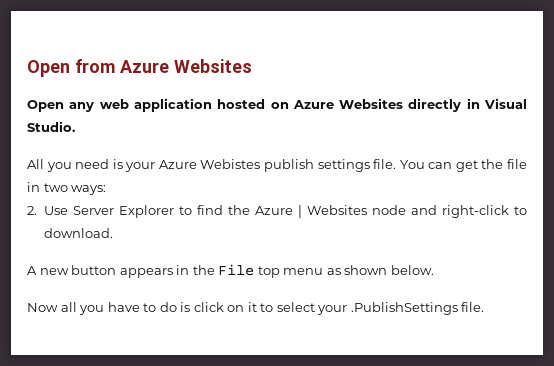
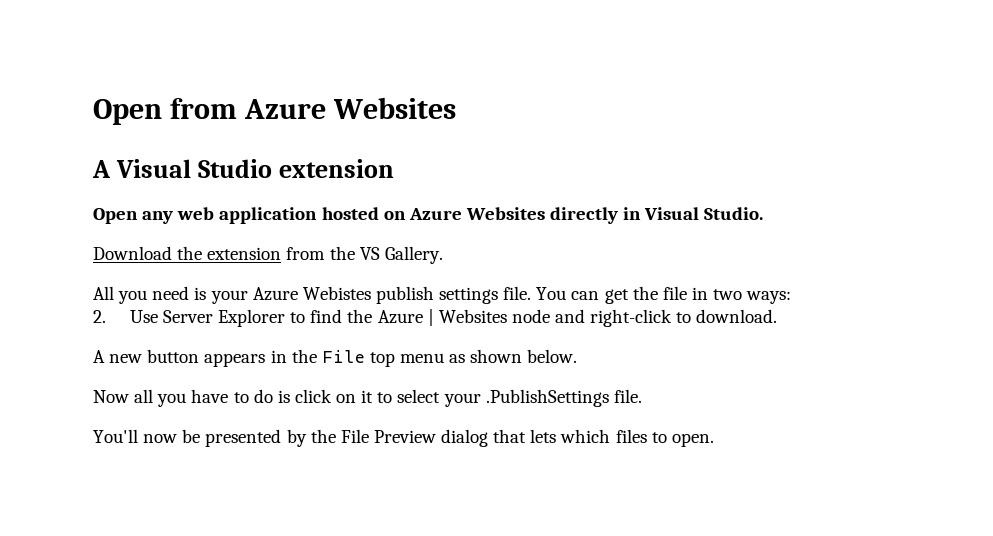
+ A Visual Studio extension
+ Download the extension from the VS Gallery.
+ You'll now be presented by the File Preview dialog that lets which files to open.

